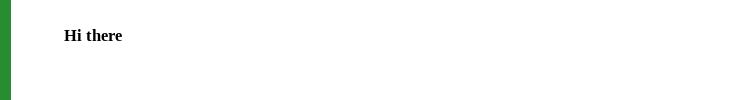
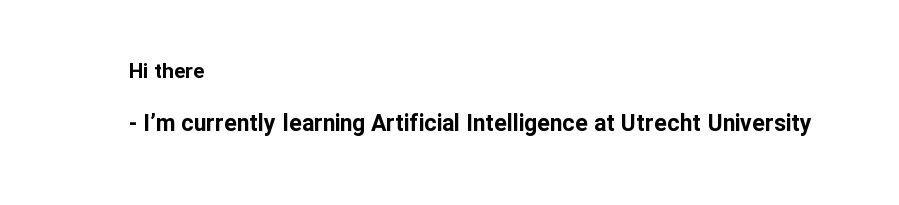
+ - I’m currently learning Artificial Intelligence at Utrecht University

